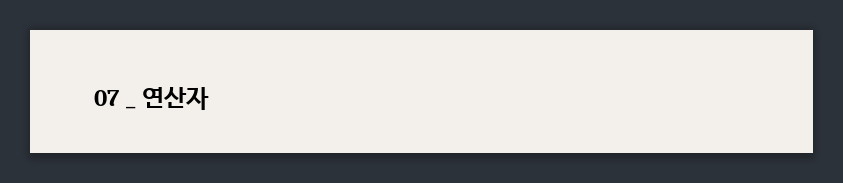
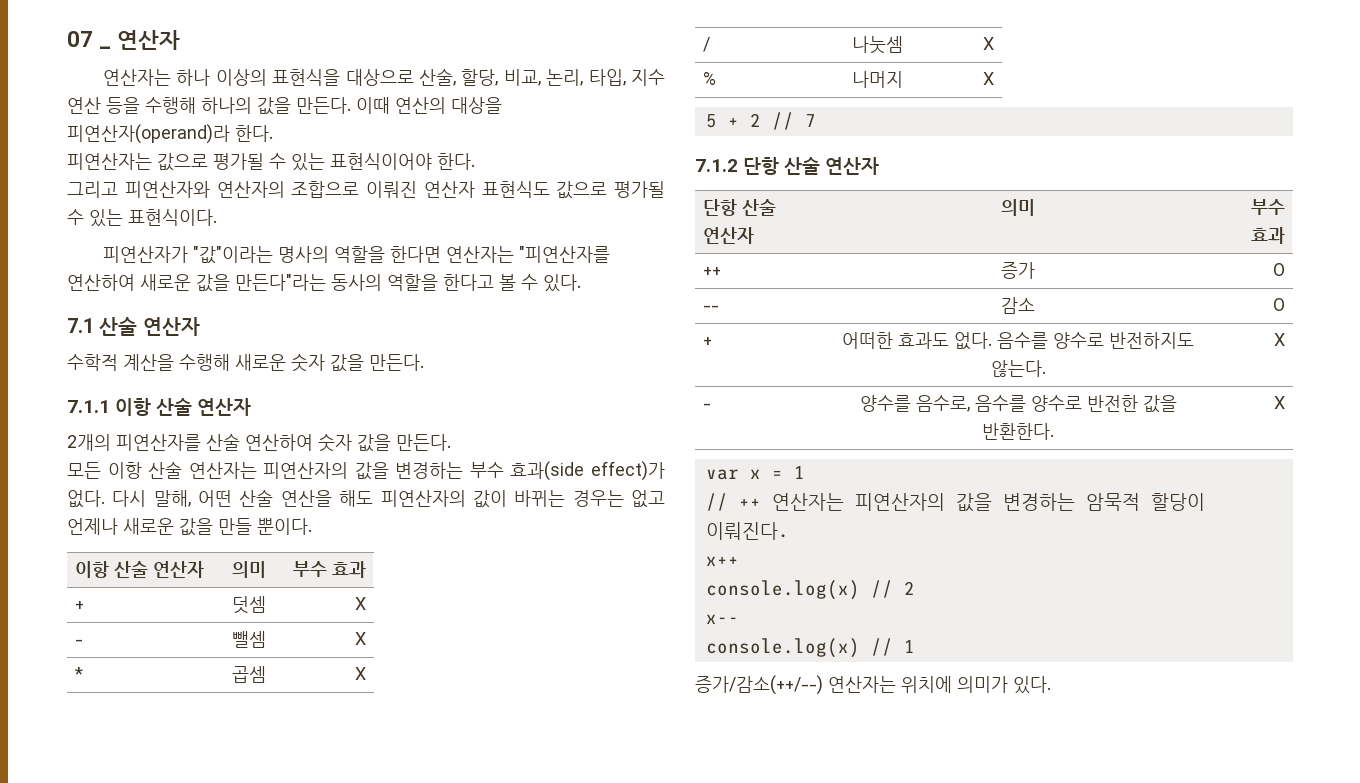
+ 연산자는 하나 이상의 표현식을 대상으로 산술, 할당, 비교, 논리, 타입, 지수 연산 등을 수행해 하나의 값을 만든다. 이때 연산의 대상을 피연산자(operand)라 한다.
+ 피연산자는 값으로 평가될 수 있는 표현식이어야 한다.
+ 그리고 피연산자와 연산자의 조합으로 이뤄진 연산자 표현식도 값으로 평가될 수 있는 표현식이다.
+ 피연산자가 "값"이라는 명사의 역할을 한다면 연산자는 "피연산자를 연산하여 새로운 값을 만든다"라는 동사의 역할을 한다고 볼 수 있다.
+ 7.1 산술 연산자
+ 수학적 계산을 수행해 새로운 숫자 값을 만든다.
+ 7.1.1 이항 산술 연산자
+ 2개의 피연산자를 산술 연산하여 숫자 값을 만든다.
+ 모든 이항 산술 연산자는 피연산자의 값을 변경하는 부수 효과(side effect)가 없다. 다시 말해, 어떤 산술 연산을 해도 피연산자의 값이 바뀌는 경우는 없고 언제나 새로운 값을 만들 뿐이다.
+ 이항 산술 연산자 | 의미 | 부수 효과
+ + | 덧셈 | X
+ - | 뺄셈 | X
+ * | 곱셈 | X
+ / | 나눗셈 | X
+ % | 나머지 | X
+ 5 + 2 // 7
+ 7.1.2 단항 산술 연산자
+ 단항 산술 연산자 | 의미 | 부수 효과
+ ++ | 증가 | O
+ -- | 감소 | O
+ + | 어떠한 효과도 없다. 음수를 양수로 반전하지도 않는다. | X
+ - | 양수를 음수로, 음수를 양수로 반전한 값을 반환한다. | X
+ var x = 1
+ // ++ 연산자는 피연산자의 값을 변경하는 암묵적 할당이 이뤄진다.
+ x++
+ console.log(x) // 2
+ x--
+ console.log(x) // 1
+ 증가/감소(++/--) 연산자는 위치에 의미가 있다.

